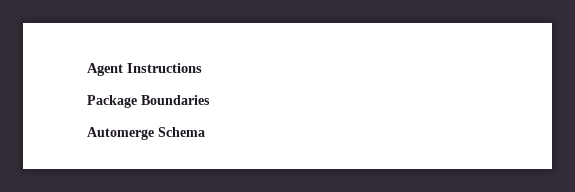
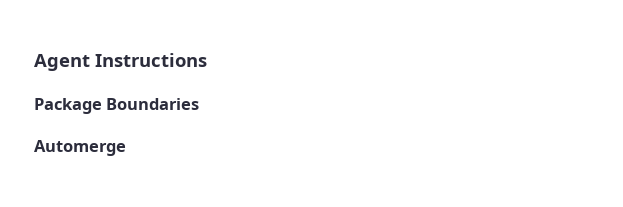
- Automerge Schema
+ Automerge

